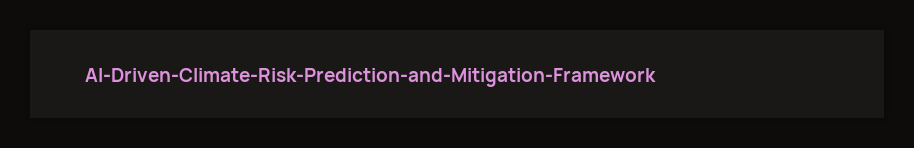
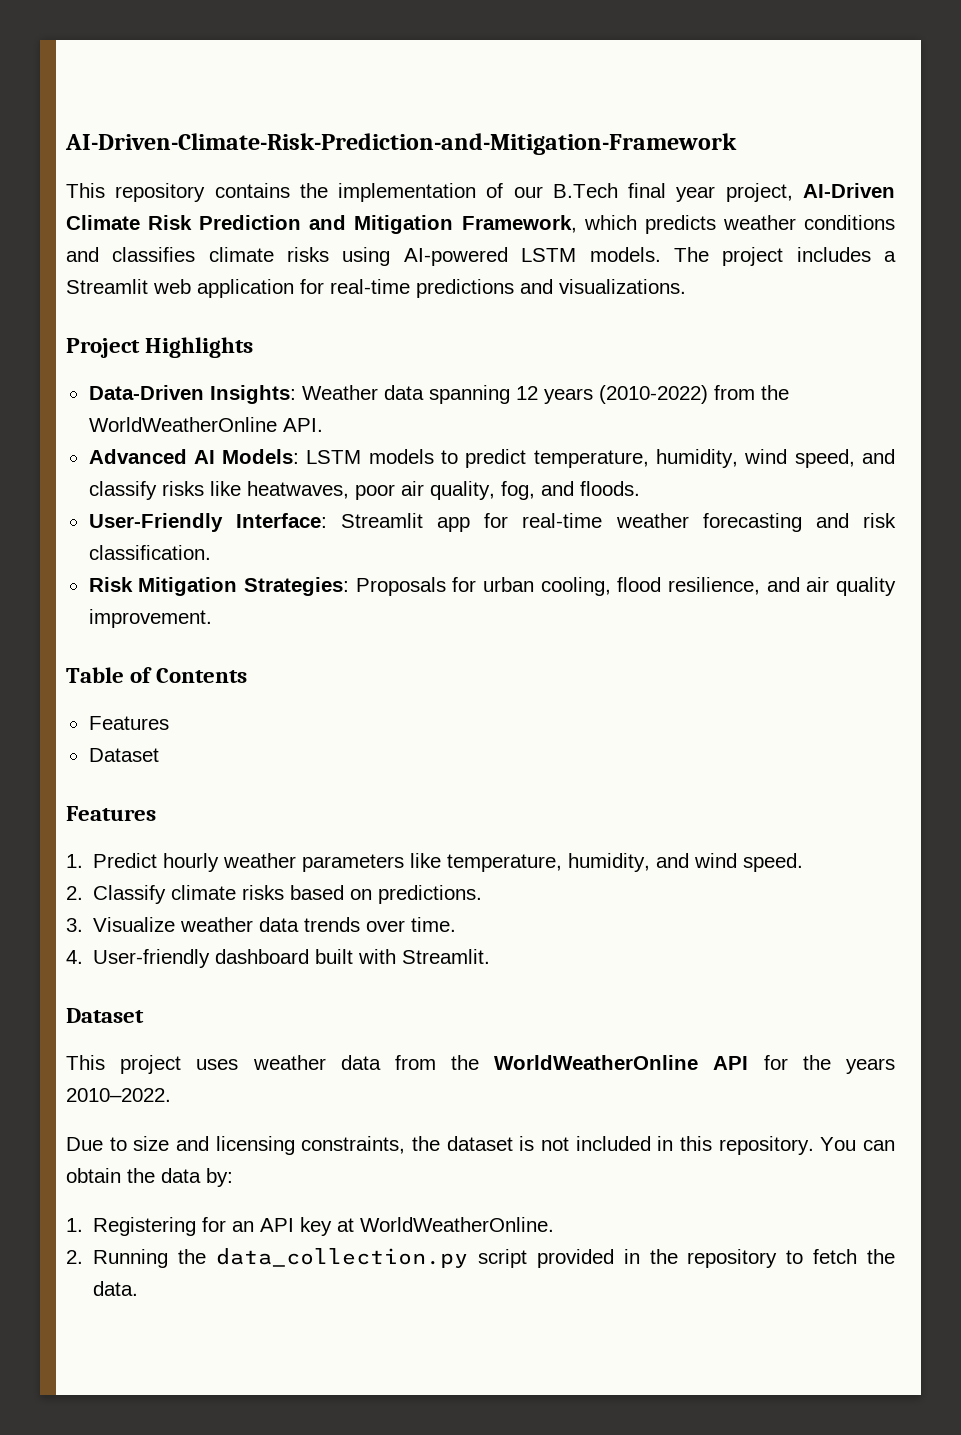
+ This repository contains the implementation of our B.Tech final year project, AI-Driven Climate Risk Prediction and Mitigation Framework, which predicts weather conditions and classifies climate risks using AI-powered LSTM models. The project includes a Streamlit web application for real-time predictions and visualizations.
+ Project Highlights
+ Data-Driven Insights: Weather data spanning 12 years (2010-2022) from the WorldWeatherOnline API.
+ Advanced AI Models: LSTM models to predict temperature, humidity, wind speed, and classify risks like heatwaves, poor air quality, fog, and floods.
+ User-Friendly Interface: Streamlit app for real-time weather forecasting and risk classification.
+ Risk Mitigation Strategies: Proposals for urban cooling, flood resilience, and air quality improvement.
+ Table of Contents
+ Features
+ Dataset
+ Features
+ 1. Predict hourly weather parameters like temperature, humidity, and wind speed.
+ 2. Classify climate risks based on predictions.
+ 3. Visualize weather data trends over time.
+ 4. User-friendly dashboard built with Streamlit.
+ Dataset
+ This project uses weather data from the WorldWeatherOnline API for the years 2010–2022.
+ Due to size and licensing constraints, the dataset is not included in this repository. You can obtain the data by:
+ 1. Registering for an API key at WorldWeatherOnline.
+ 2. Running the data_collection.py script provided in the repository to fetch the data.

